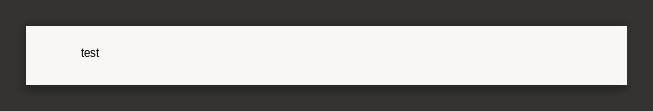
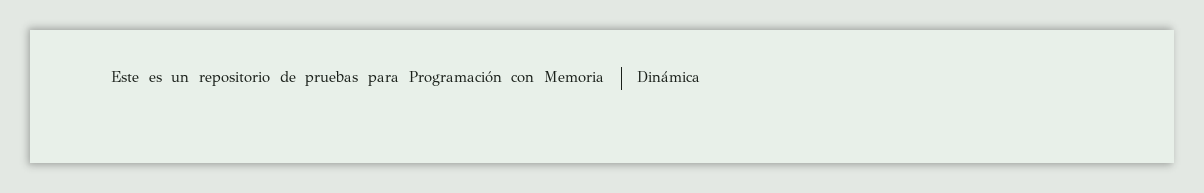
- test
+ Este es un repositorio de pruebas para Programación con Memoria Dinámica

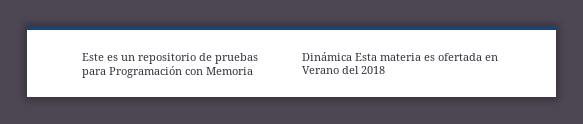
- Este es un repositorio de pruebas para Programación con Memoria Dinámica
+ Este es un repositorio de pruebas para Programación con Memoria Dinámica Esta materia es ofertada en Verano del 2018

